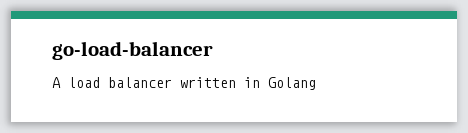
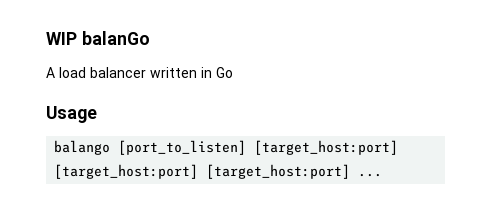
- go-load-balancer
+ WIP balanGo
- A load balancer written in Golang
+ A load balancer written in Go
+ Usage
+ balango [port_to_listen] [target_host:port] [target_host:port] [target_host:port] ...

